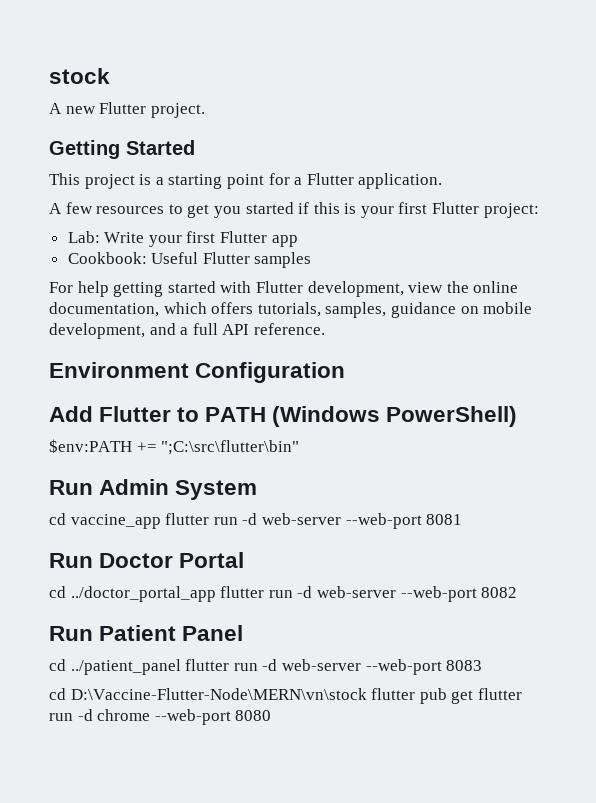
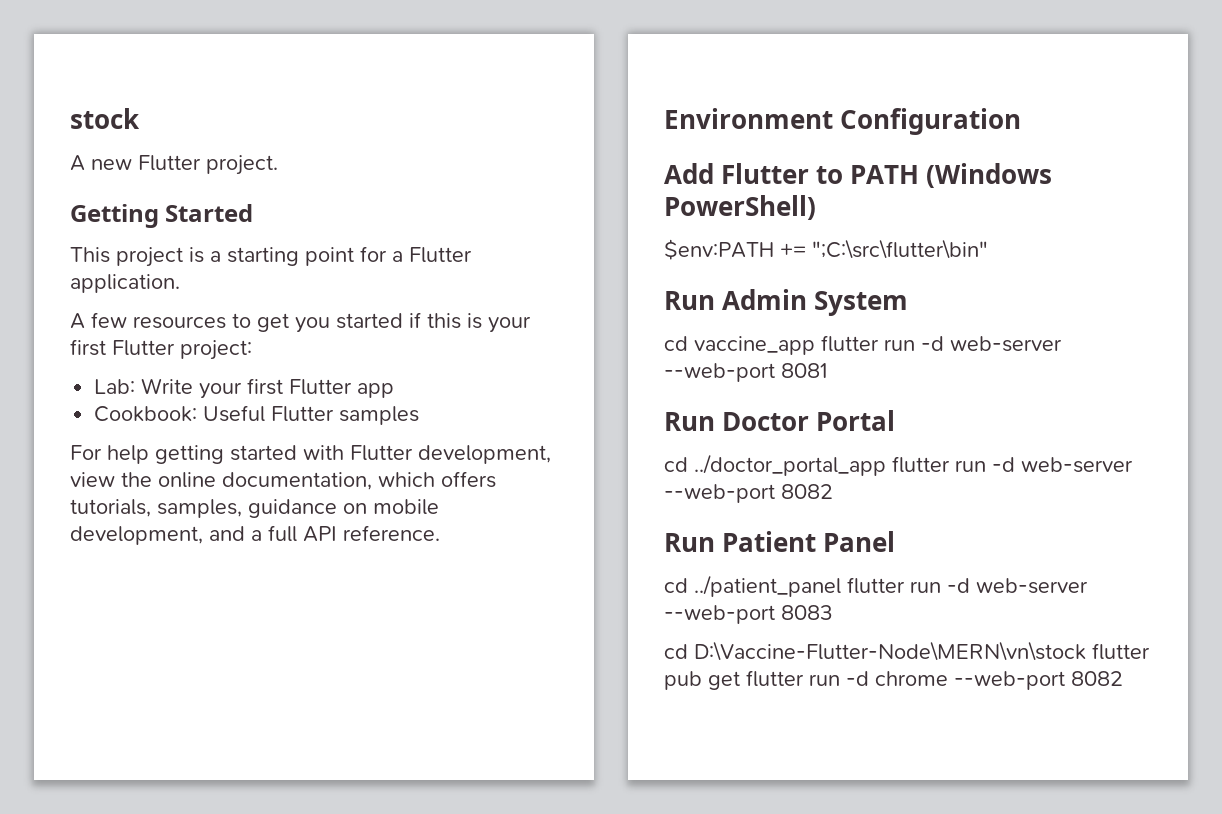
- cd D:\Vaccine-Flutter-Node\MERN\vn\stock flutter pub get flutter run -d chrome --web-port 8080
+ cd D:\Vaccine-Flutter-Node\MERN\vn\stock flutter pub get flutter run -d chrome --web-port 8082

